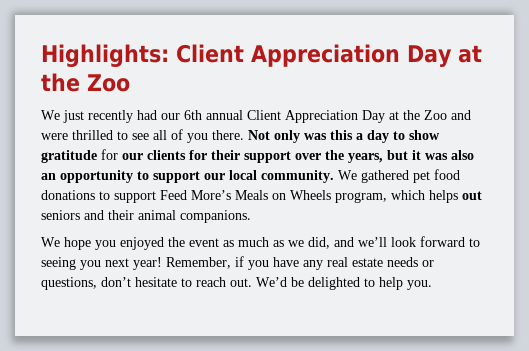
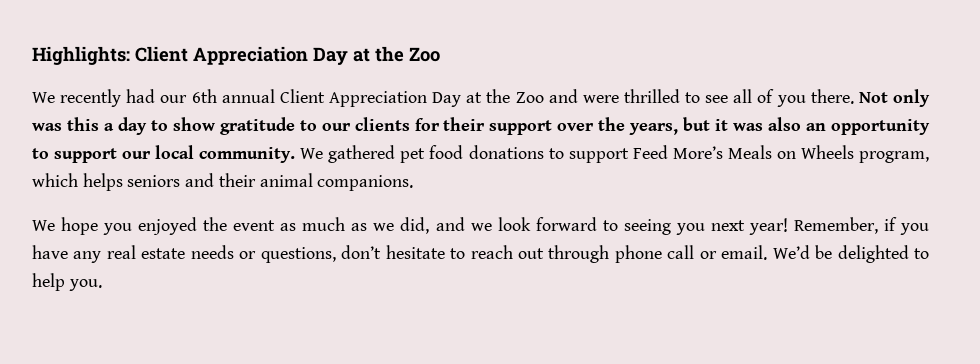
- We just recently had our 6th annual Client Appreciation Day at the Zoo and were thrilled to see all of you there.
+ We recently had our 6th annual Client Appreciation Day at the Zoo and were thrilled to see all of you there.
- Not only was this a day to show gratitude for our clients for their support over the years, but it was also an opportunity to support our local community.
+ Not only was this a day to show gratitude to our clients for their support over the years, but it was also an opportunity to support our local community.
- We gathered pet food donations to support Feed More’s Meals on Wheels program, which helps out seniors and their animal companions.
+ We gathered pet food donations to support Feed More’s Meals on Wheels program, which helps seniors and their animal companions.
- We hope you enjoyed the event as much as we did, and we’ll look forward to seeing you next year!
+ We hope you enjoyed the event as much as we did, and we look forward to seeing you next year!
- Remember, if you have any real estate needs or questions, don’t hesitate to reach out.
+ Remember, if you have any real estate needs or questions, don’t hesitate to reach out through phone call or email.

